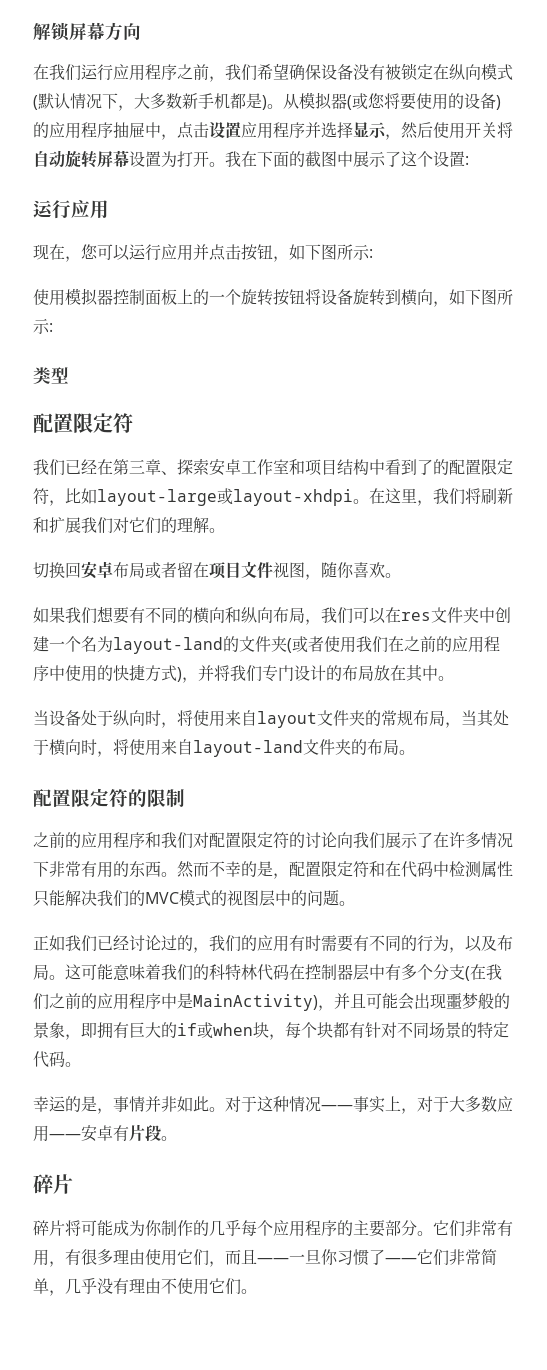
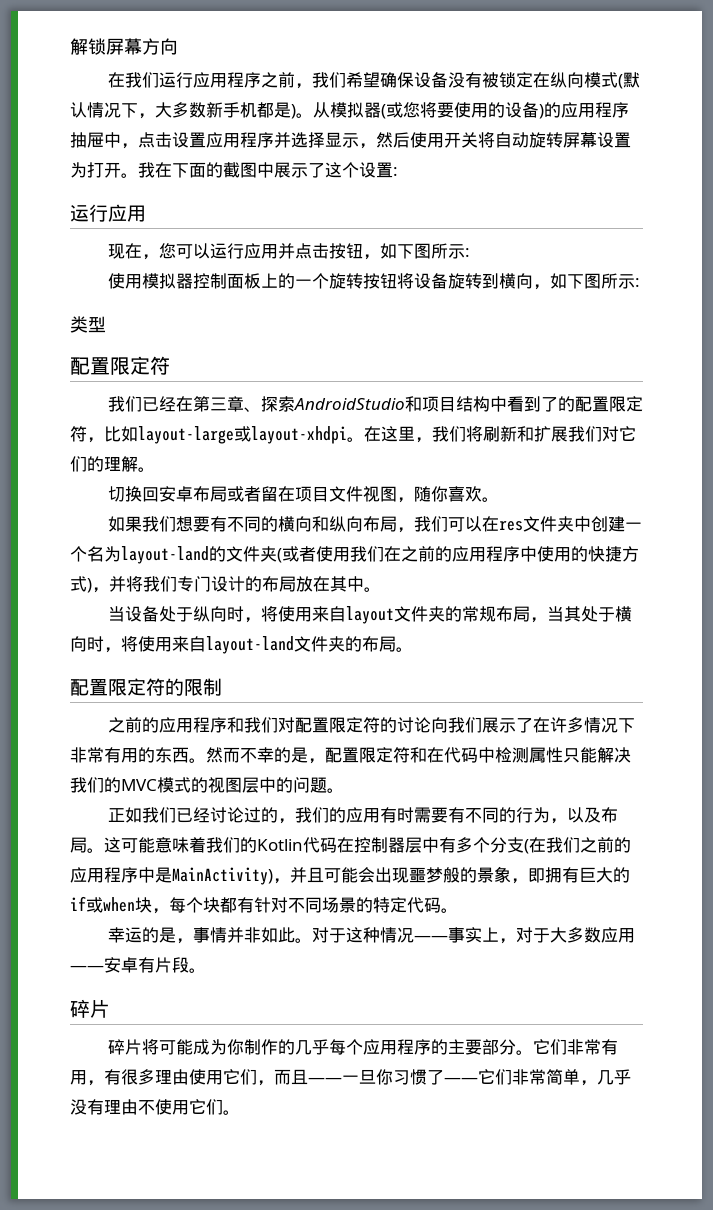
- 我们已经在第三章、探索安卓工作室和项目结构中看到了的配置限定符，比如layout-large或layout-xhdpi。
+ 我们已经在第三章、探索AndroidStudio和项目结构中看到了的配置限定符，比如layout-large或layout-xhdpi。
- 这可能意味着我们的科特林代码在控制器层中有多个分支(在我们之前的应用程序中是MainActivity)，并且可能会出现噩梦般的景象，即拥有巨大的if或when块，每个块都有针对不同场景的特定代码。
+ 这可能意味着我们的Kotlin代码在控制器层中有多个分支(在我们之前的应用程序中是MainActivity)，并且可能会出现噩梦般的景象，即拥有巨大的if或when块，每个块都有针对不同场景的特定代码。

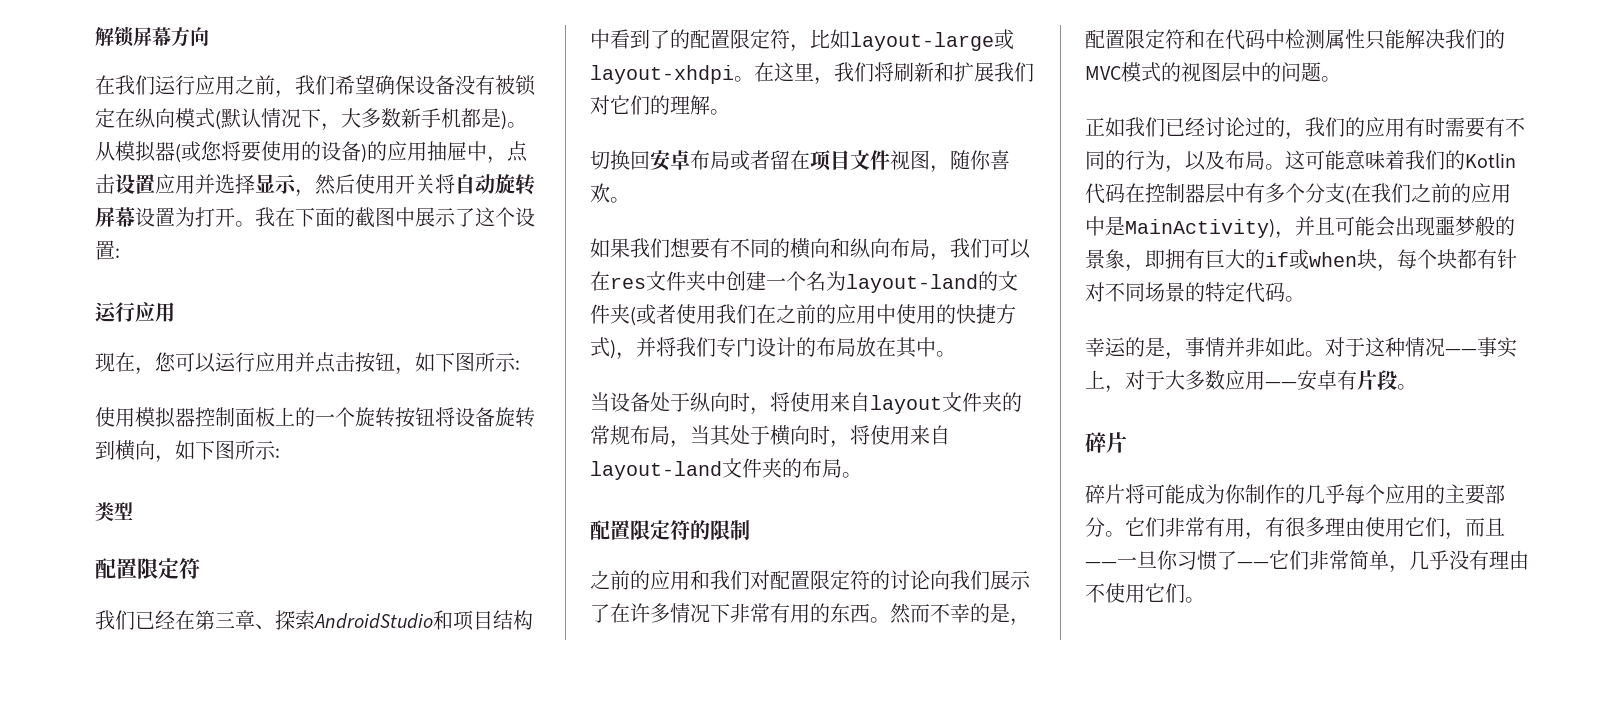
- 在我们运行应用程序之前，我们希望确保设备没有被锁定在纵向模式(默认情况下，大多数新手机都是)。
+ 在我们运行应用之前，我们希望确保设备没有被锁定在纵向模式(默认情况下，大多数新手机都是)。
- 从模拟器(或您将要使用的设备)的应用程序抽屉中，点击设置应用程序并选择显示，然后使用开关将自动旋转屏幕设置为打开。
+ 从模拟器(或您将要使用的设备)的应用抽屉中，点击设置应用并选择显示，然后使用开关将自动旋转屏幕设置为打开。
- 如果我们想要有不同的横向和纵向布局，我们可以在res文件夹中创建一个名为layout-land的文件夹(或者使用我们在之前的应用程序中使用的快捷方式)，并将我们专门设计的布局放在其中。
+ 如果我们想要有不同的横向和纵向布局，我们可以在res文件夹中创建一个名为layout-land的文件夹(或者使用我们在之前的应用中使用的快捷方式)，并将我们专门设计的布局放在其中。
- 之前的应用程序和我们对配置限定符的讨论向我们展示了在许多情况下非常有用的东西。
+ 之前的应用和我们对配置限定符的讨论向我们展示了在许多情况下非常有用的东西。
- 这可能意味着我们的Kotlin代码在控制器层中有多个分支(在我们之前的应用程序中是MainActivity)，并且可能会出现噩梦般的景象，即拥有巨大的if或when块，每个块都有针对不同场景的特定代码。
+ 这可能意味着我们的Kotlin代码在控制器层中有多个分支(在我们之前的应用中是MainActivity)，并且可能会出现噩梦般的景象，即拥有巨大的if或when块，每个块都有针对不同场景的特定代码。
- 碎片将可能成为你制作的几乎每个应用程序的主要部分。
+ 碎片将可能成为你制作的几乎每个应用的主要部分。

